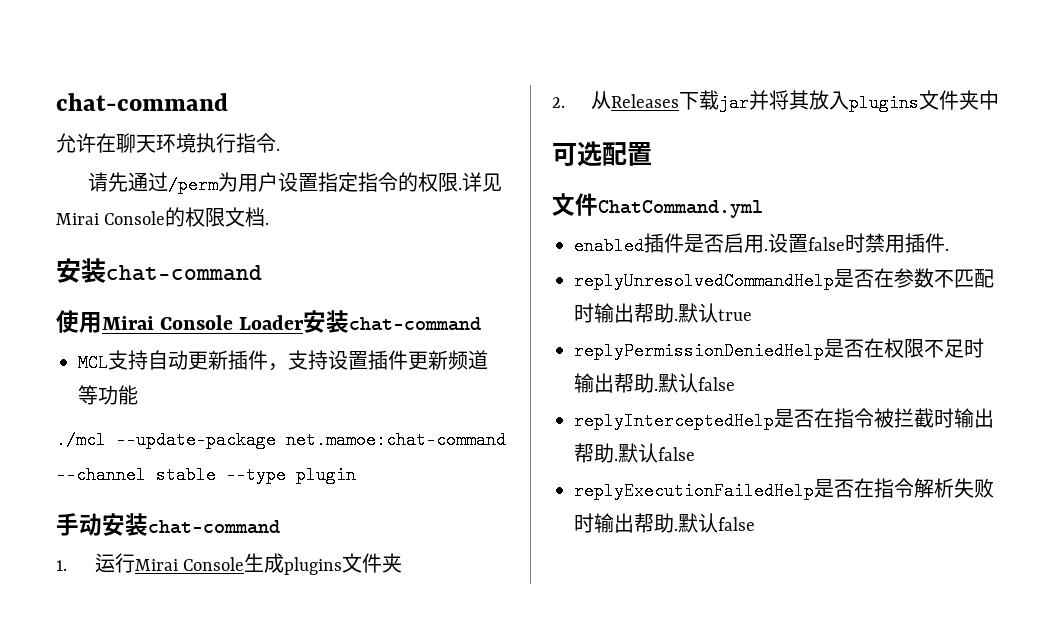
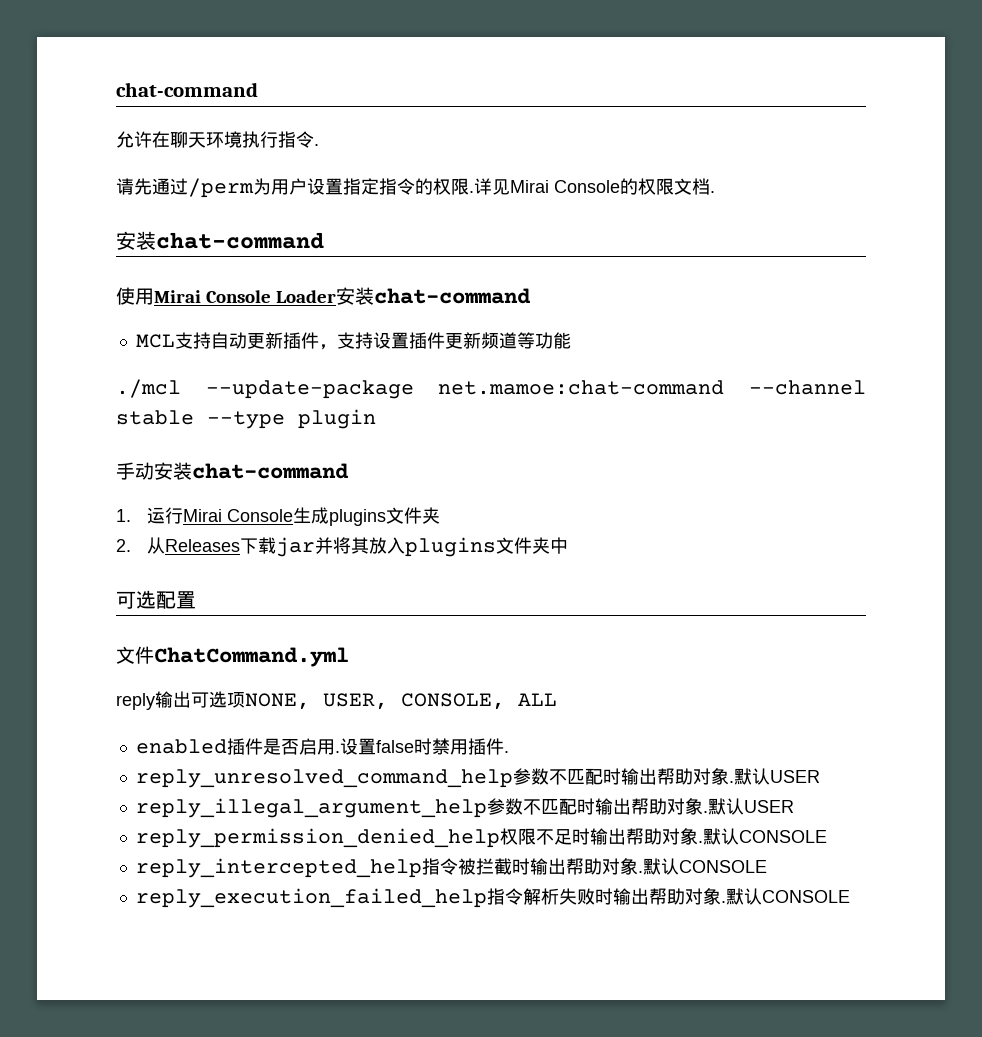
+ reply输出可选项NONE, USER, CONSOLE, ALL
- replyUnresolvedCommandHelp是否在参数不匹配时输出帮助.默认true
- replyPermissionDeniedHelp是否在权限不足时输出帮助.默认false
- replyInterceptedHelp是否在指令被拦截时输出帮助.默认false
- replyExecutionFailedHelp是否在指令解析失败时输出帮助.默认false
+ reply_unresolved_command_help参数不匹配时输出帮助对象.默认USER
+ reply_illegal_argument_help参数不匹配时输出帮助对象.默认USER
+ reply_permission_denied_help权限不足时输出帮助对象.默认CONSOLE
+ reply_intercepted_help指令被拦截时输出帮助对象.默认CONSOLE
+ reply_execution_failed_help指令解析失败时输出帮助对象.默认CONSOLE

